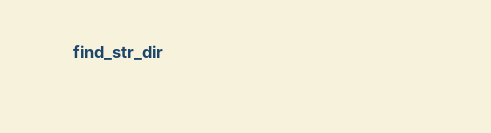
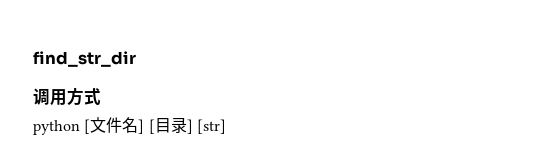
+ 调用方式
+ python [文件名] [目录] [str]

